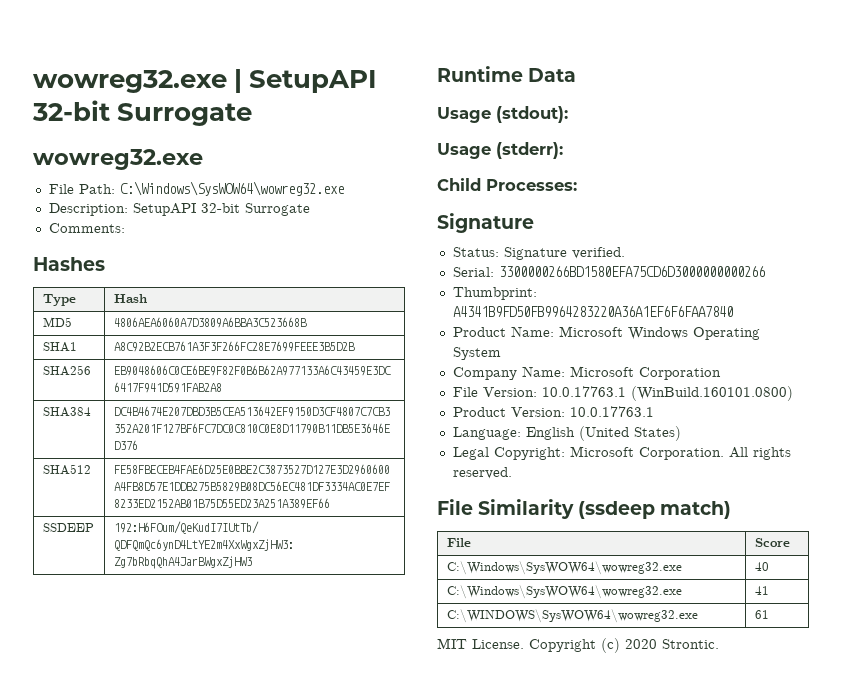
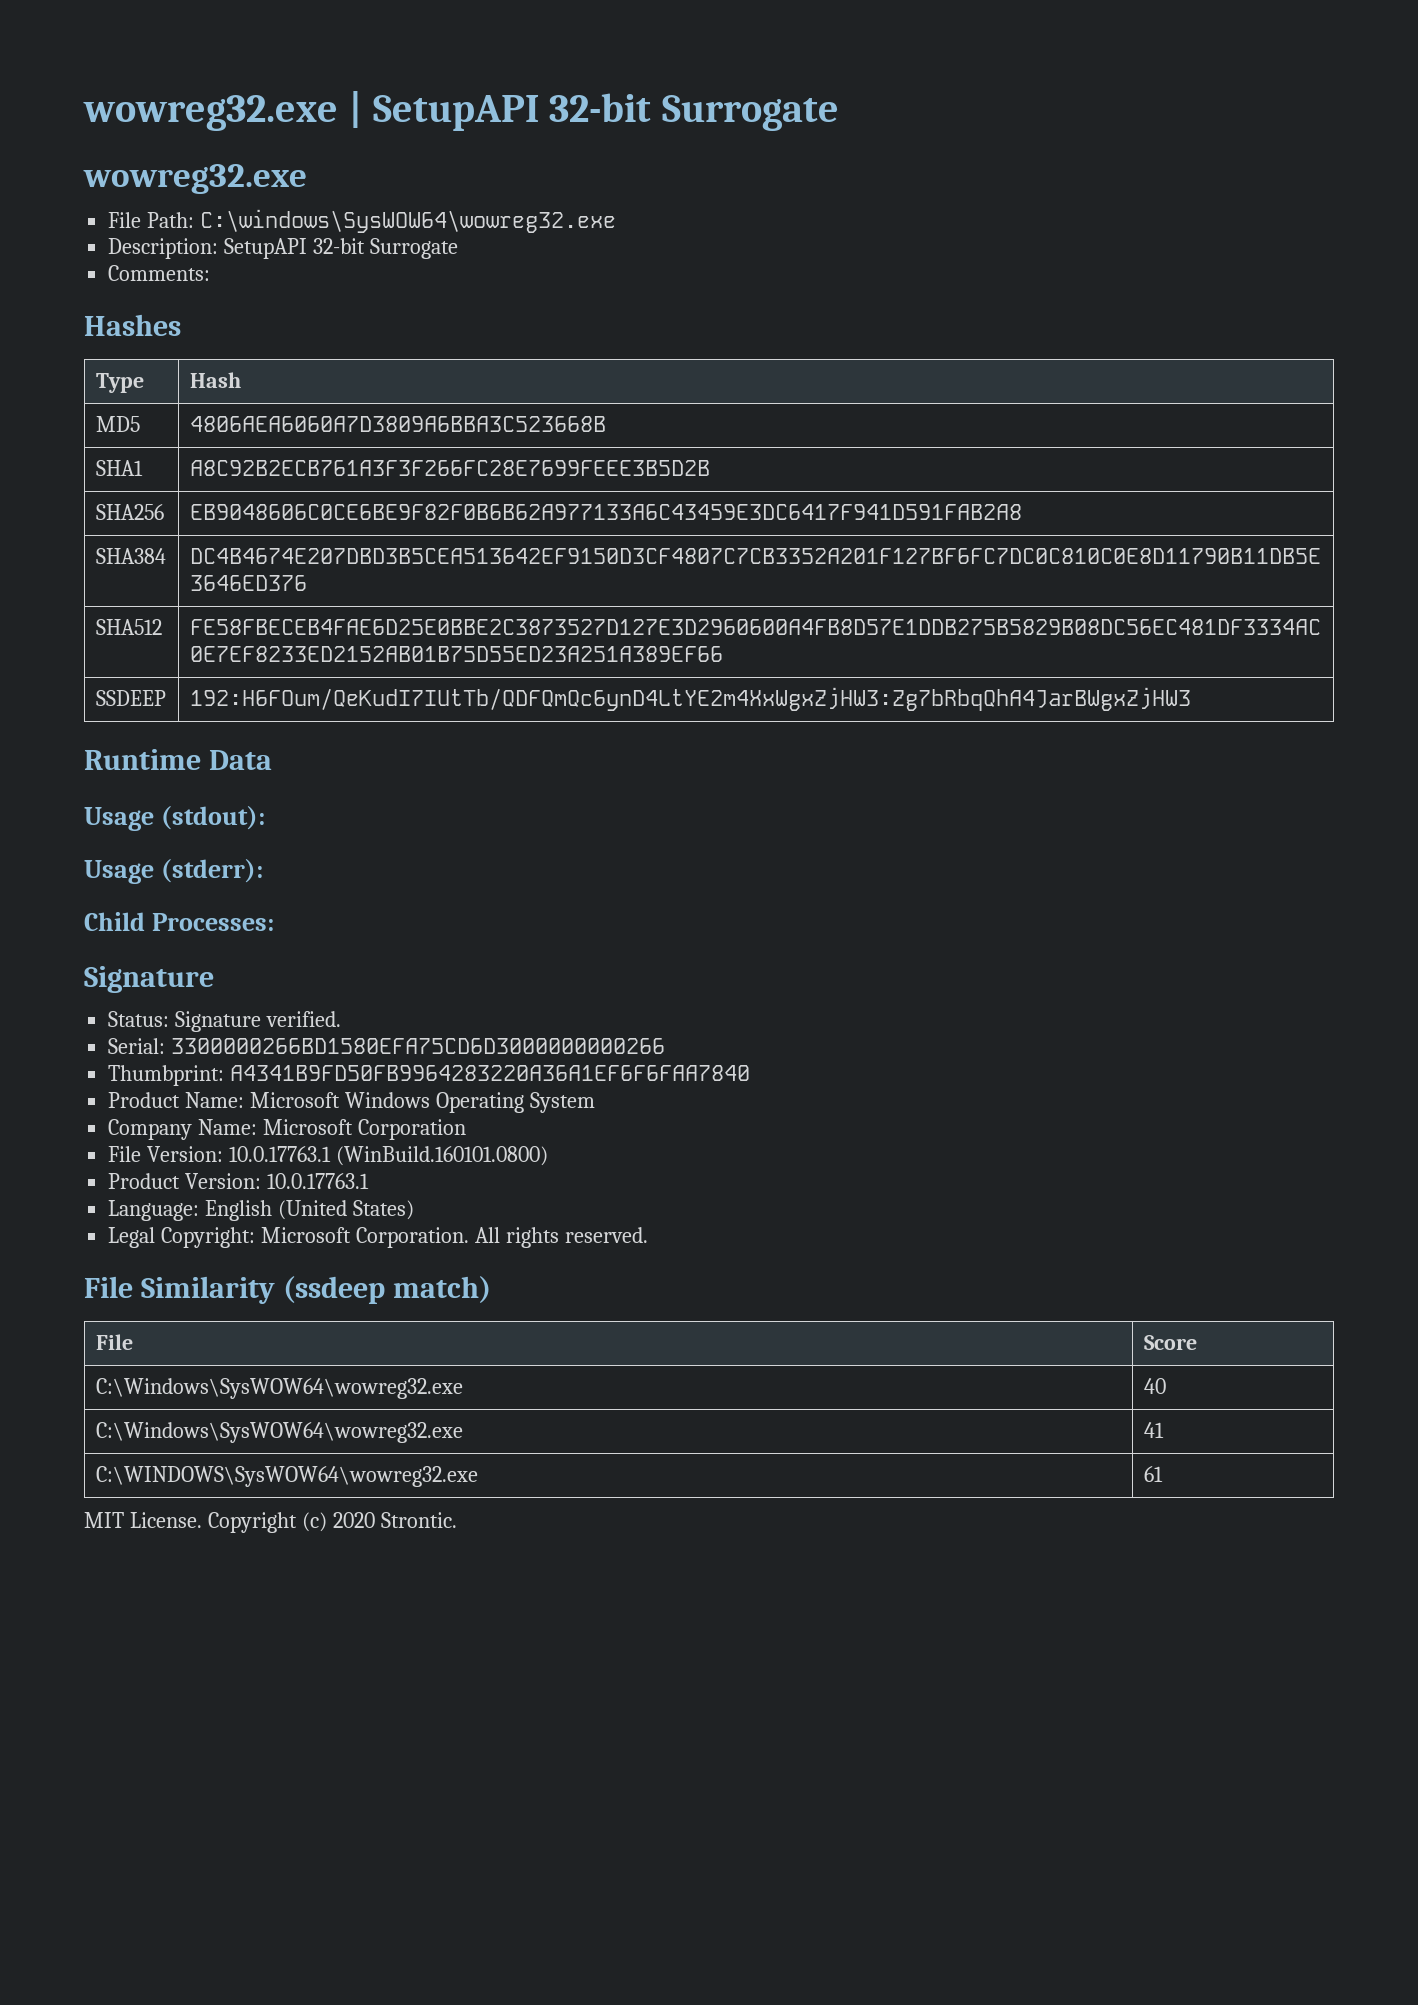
- File Path: C:\Windows\SysWOW64\wowreg32.exe
+ File Path: C:\windows\SysWOW64\wowreg32.exe

